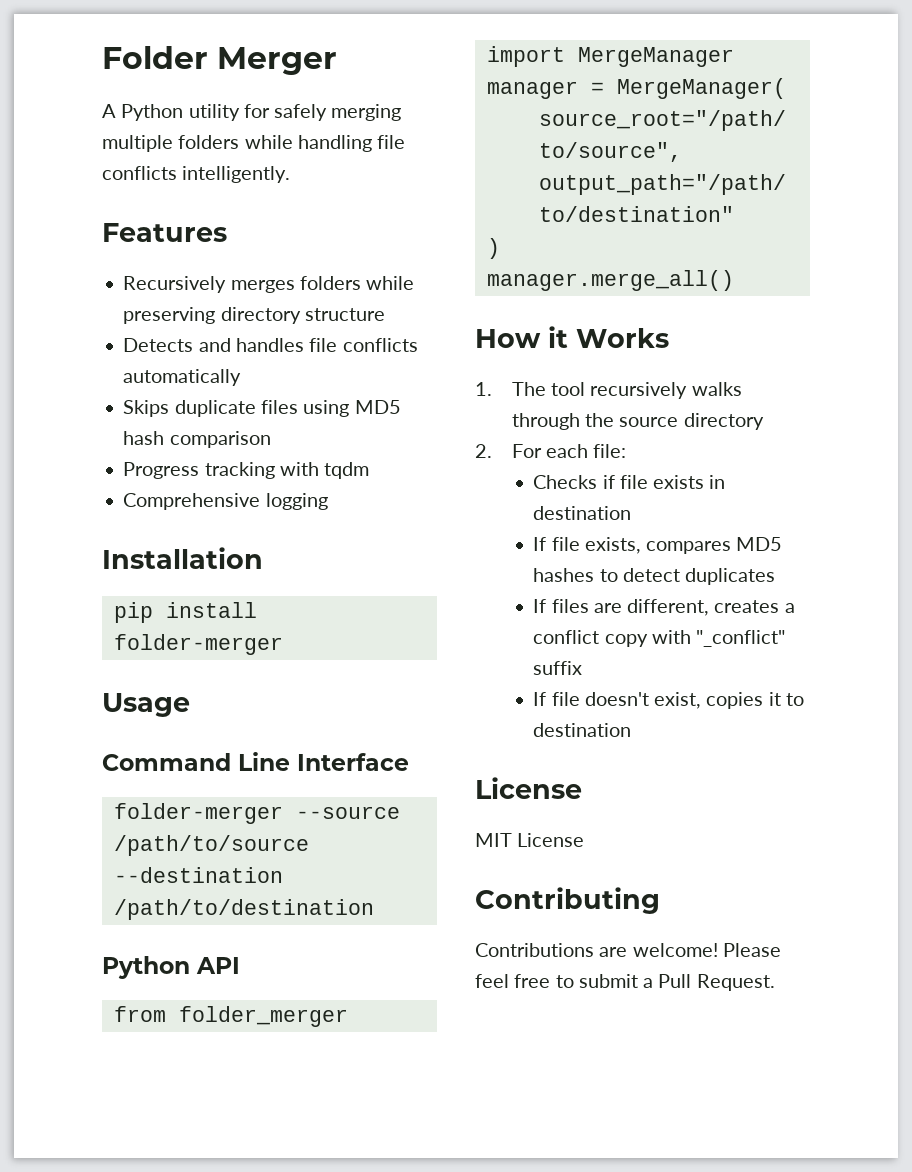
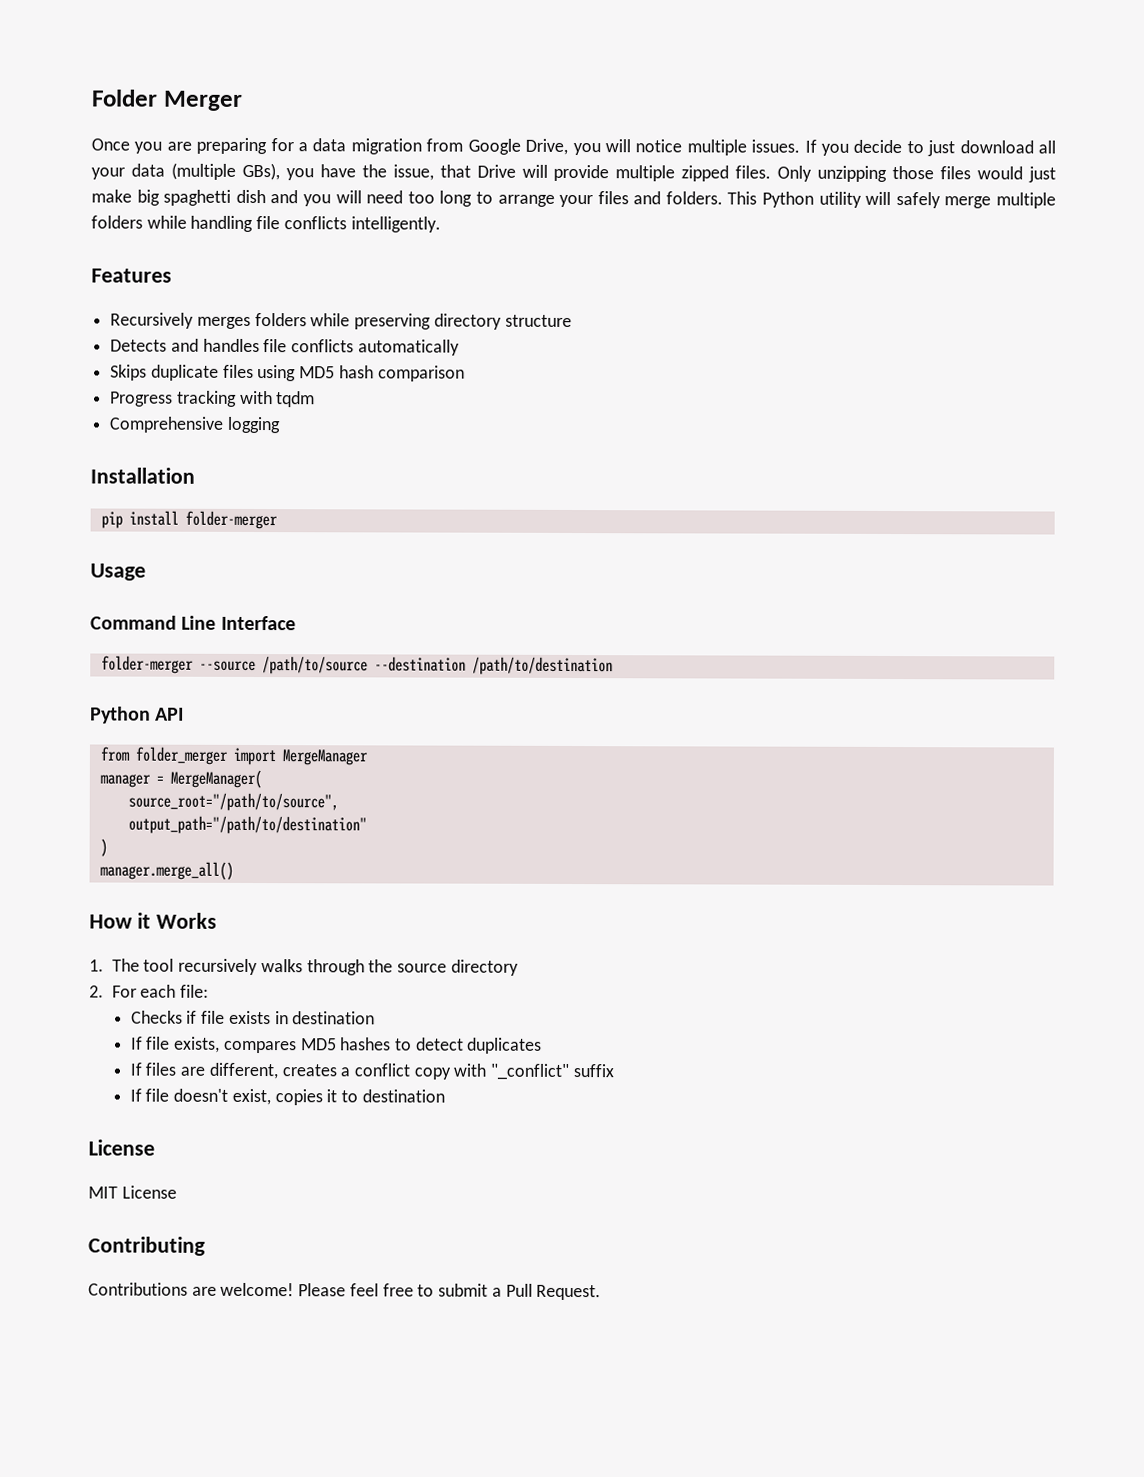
- A Python utility for safely merging multiple folders while handling file conflicts intelligently.
+ Once you are preparing for a data migration from Google Drive, you will notice multiple issues. If you decide to just download all your data (multiple GBs), you have the issue, that Drive will provide multiple zipped files. Only unzipping those files would just make big spaghetti dish and you will need too long to arrange your files and folders. This Python utility will safely merge multiple folders while handling file conflicts intelligently.

